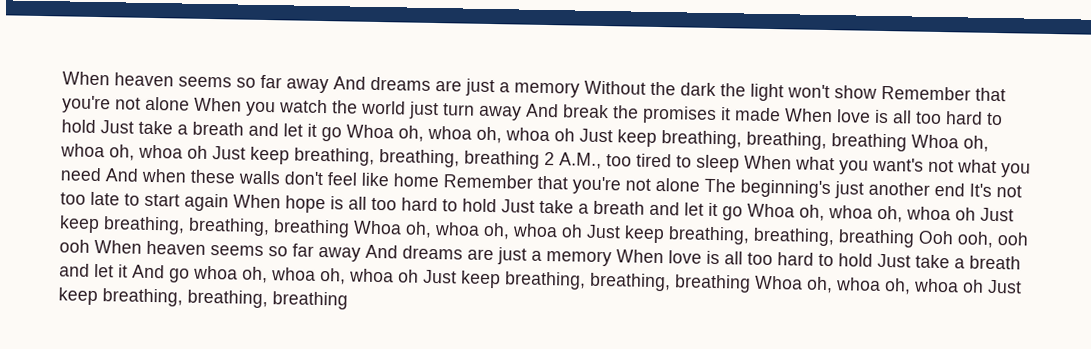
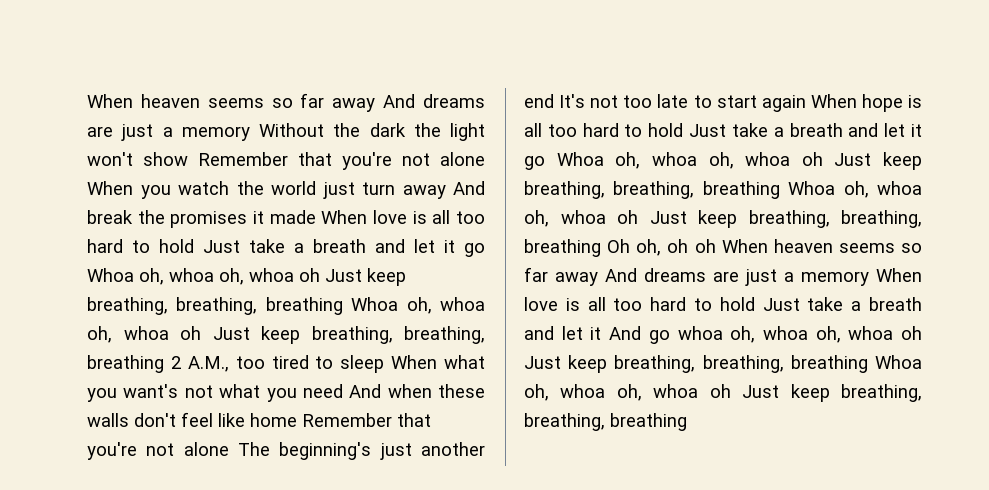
- When heaven seems so far away And dreams are just a memory Without the dark the light won't show Remember that you're not alone When you watch the world just turn away And break the promises it made When love is all too hard to hold Just take a breath and let it go Whoa oh, whoa oh, whoa oh Just keep breathing, breathing, breathing Whoa oh, whoa oh, whoa oh Just keep breathing, breathing, breathing 2 A.M., too tired to sleep When what you want's not what you need And when these walls don't feel like home Remember that you're not alone The beginning's just another end It's not too late to start again When hope is all too hard to hold Just take a breath and let it go Whoa oh, whoa oh, whoa oh Just keep breathing, breathing, breathing Whoa oh, whoa oh, whoa oh Just keep breathing, breathing, breathing Ooh ooh, ooh ooh When heaven seems so far away And dreams are just a memory When love is all too hard to hold Just take a breath and let it And go whoa oh, whoa oh, whoa oh Just keep breathing, breathing, breathing Whoa oh, whoa oh, whoa oh Just keep breathing, breathing, breathing
+ When heaven seems so far away And dreams are just a memory Without the dark the light won't show Remember that you're not alone When you watch the world just turn away And break the promises it made When love is all too hard to hold Just take a breath and let it go Whoa oh, whoa oh, whoa oh Just keep breathing, breathing, breathing Whoa oh, whoa oh, whoa oh Just keep breathing, breathing, breathing 2 A.M., too tired to sleep When what you want's not what you need And when these walls don't feel like home Remember that you're not alone The beginning's just another end It's not too late to start again When hope is all too hard to hold Just take a breath and let it go Whoa oh, whoa oh, whoa oh Just keep breathing, breathing, breathing Whoa oh, whoa oh, whoa oh Just keep breathing, breathing, breathing Oh oh, oh oh When heaven seems so far away And dreams are just a memory When love is all too hard to hold Just take a breath and let it And go whoa oh, whoa oh, whoa oh Just keep breathing, breathing, breathing Whoa oh, whoa oh, whoa oh Just keep breathing, breathing, breathing

